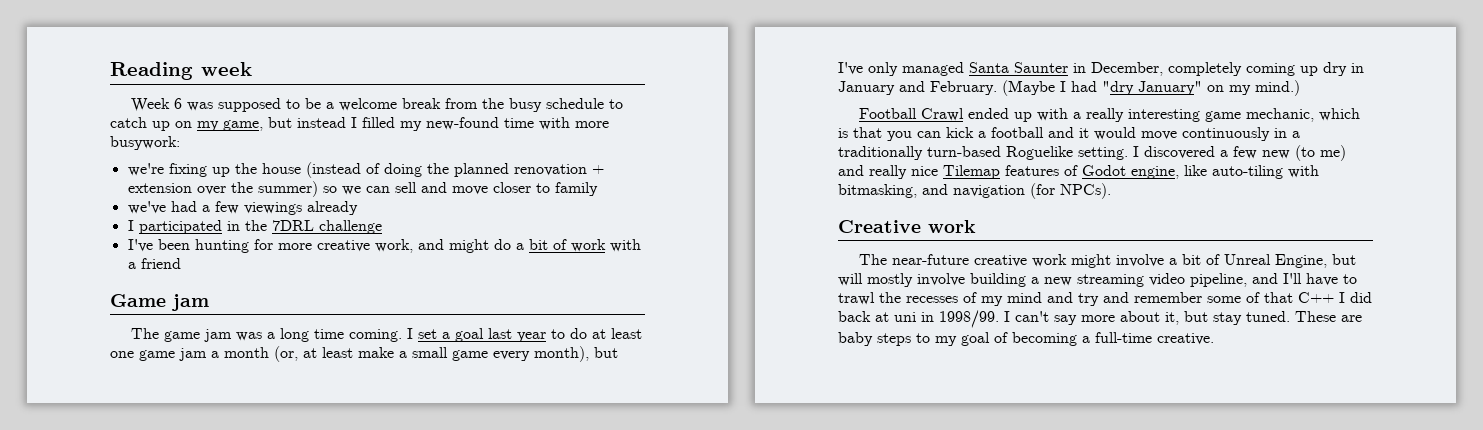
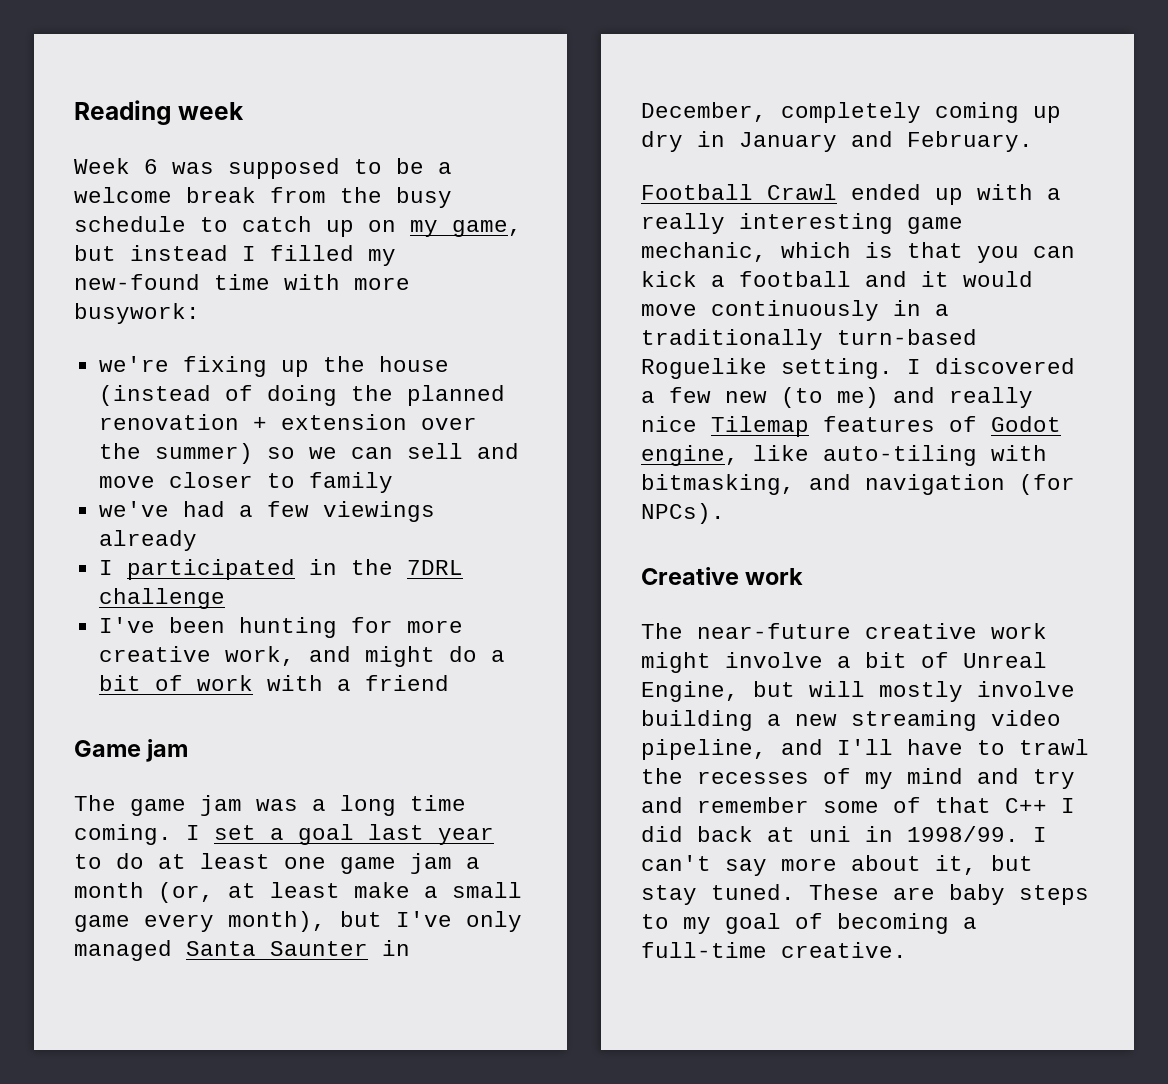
- (Maybe I had "dry January" on my mind.)

